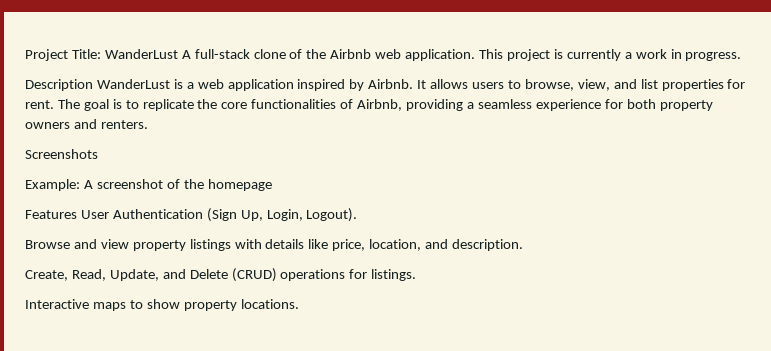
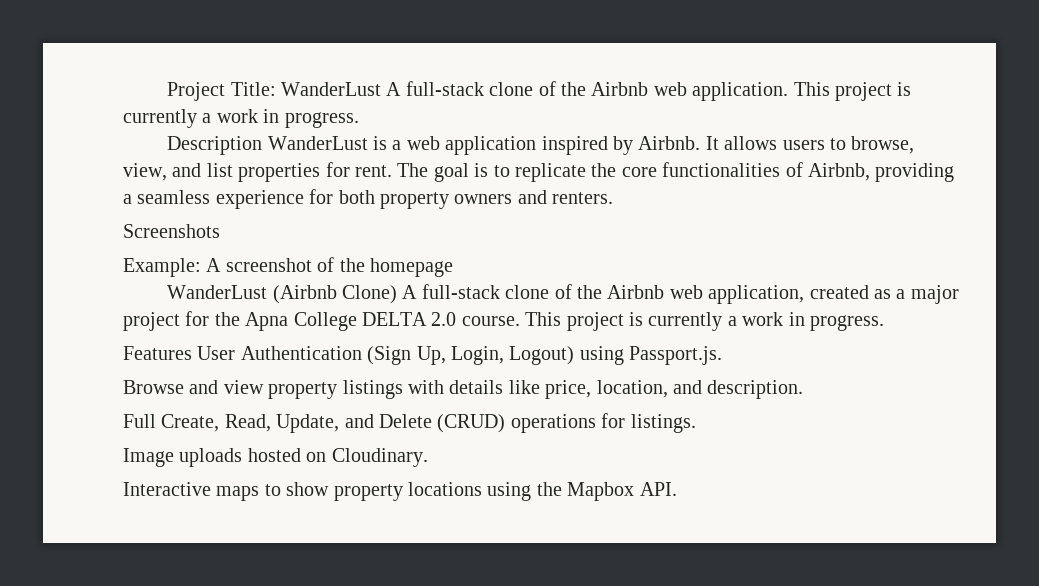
+ WanderLust (Airbnb Clone) A full-stack clone of the Airbnb web application, created as a major project for the Apna College DELTA 2.0 course. This project is currently a work in progress.
- Features User Authentication (Sign Up, Login, Logout).
+ Features User Authentication (Sign Up, Login, Logout) using Passport.js.
- Create, Read, Update, and Delete (CRUD) operations for listings.
+ Full Create, Read, Update, and Delete (CRUD) operations for listings.
+ Image uploads hosted on Cloudinary.
- Interactive maps to show property locations.
+ Interactive maps to show property locations using the Mapbox API.

